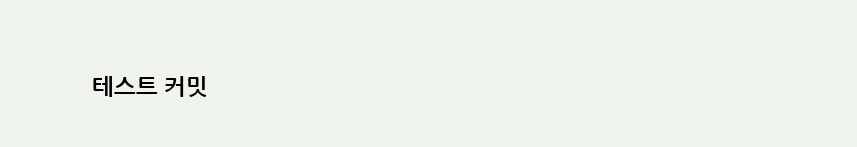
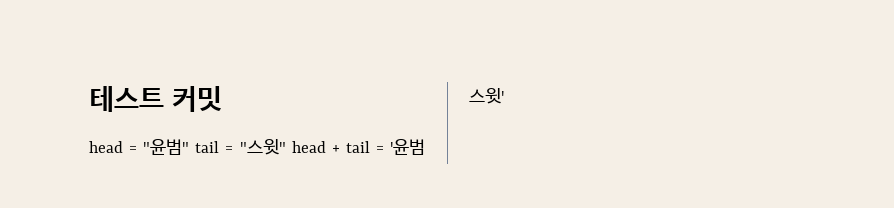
+ head = "윤범" tail = "스윗" head + tail = '윤범 스윗'

